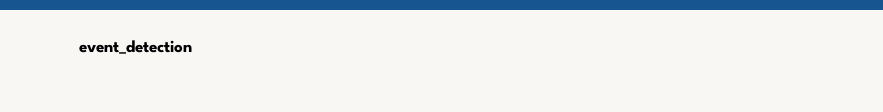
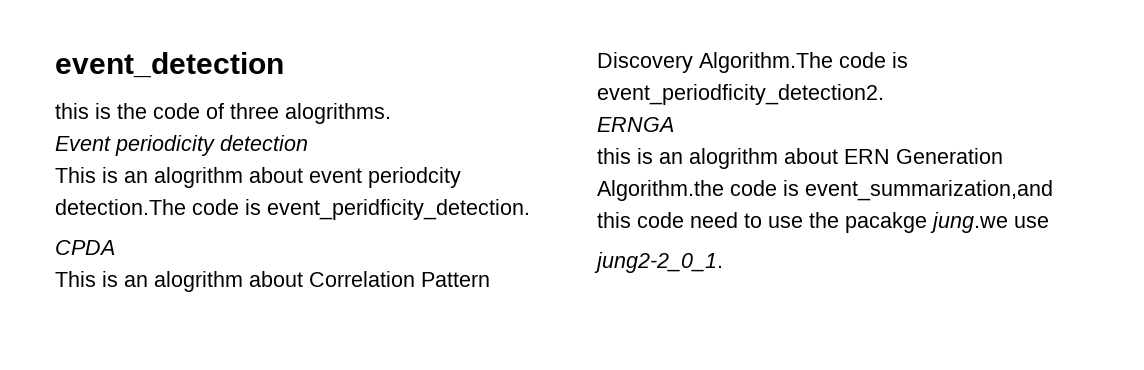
+ this is the code of three alogrithms.
+ Event periodicity detection
+ This is an alogrithm about event periodcity detection.The code is event_peridficity_detection.
+ CPDA
+ This is an alogrithm about Correlation Pattern Discovery Algorithm.The code is event_periodficity_detection2.
+ ERNGA
+ this is an alogrithm about ERN Generation Algorithm.the code is event_summarization,and this code need to use the pacakge jung.we use
+ jung2-2_0_1.

